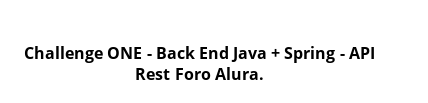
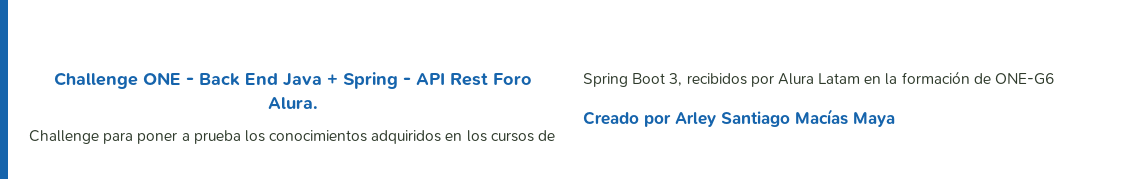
+ Challenge para poner a prueba los conocimientos adquiridos en los cursos de Spring Boot 3, recibidos por Alura Latam en la formación de ONE-G6
+ Creado por Arley Santiago Macías Maya

